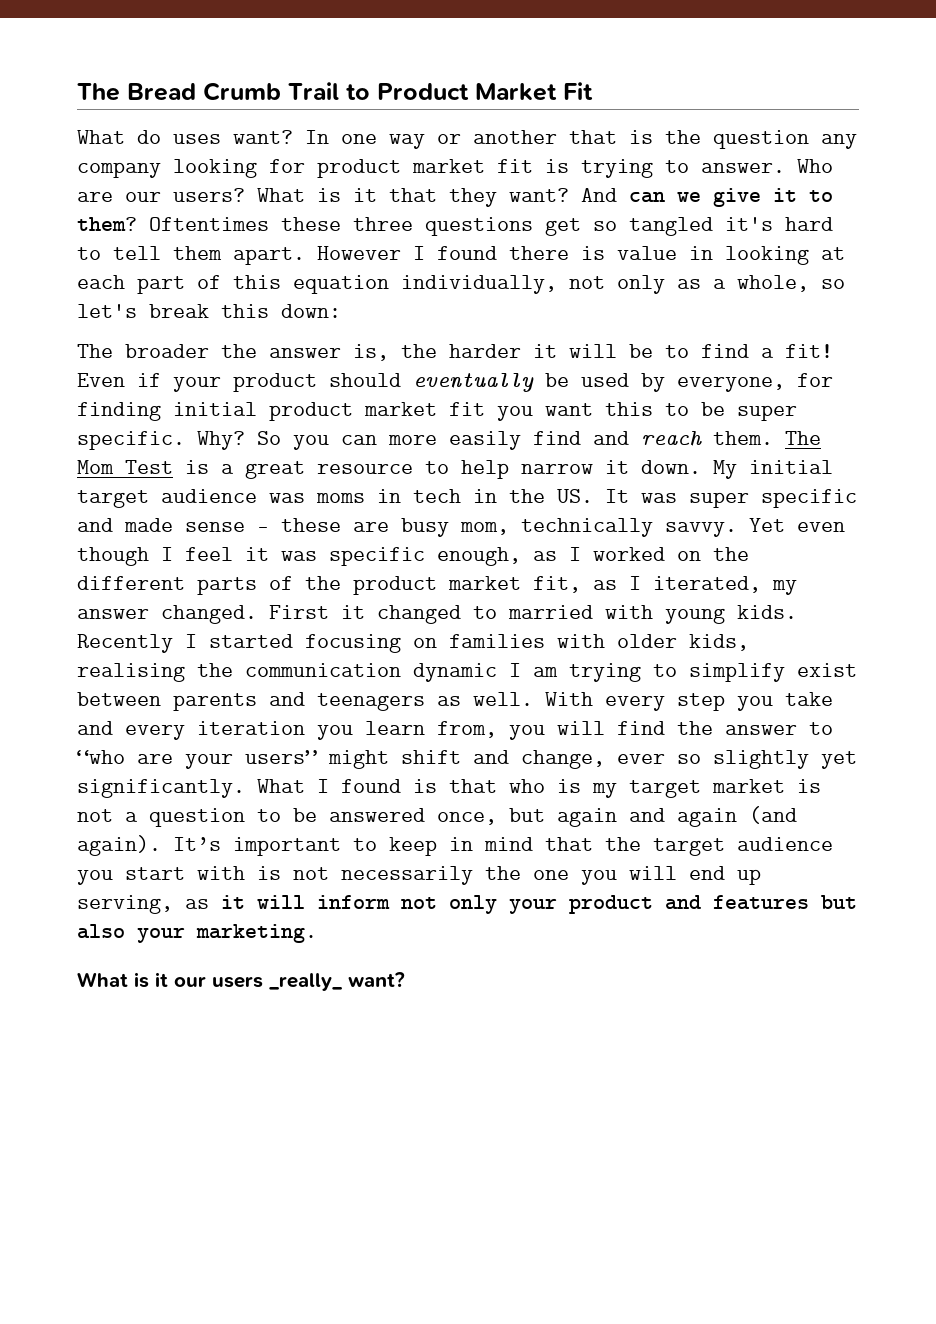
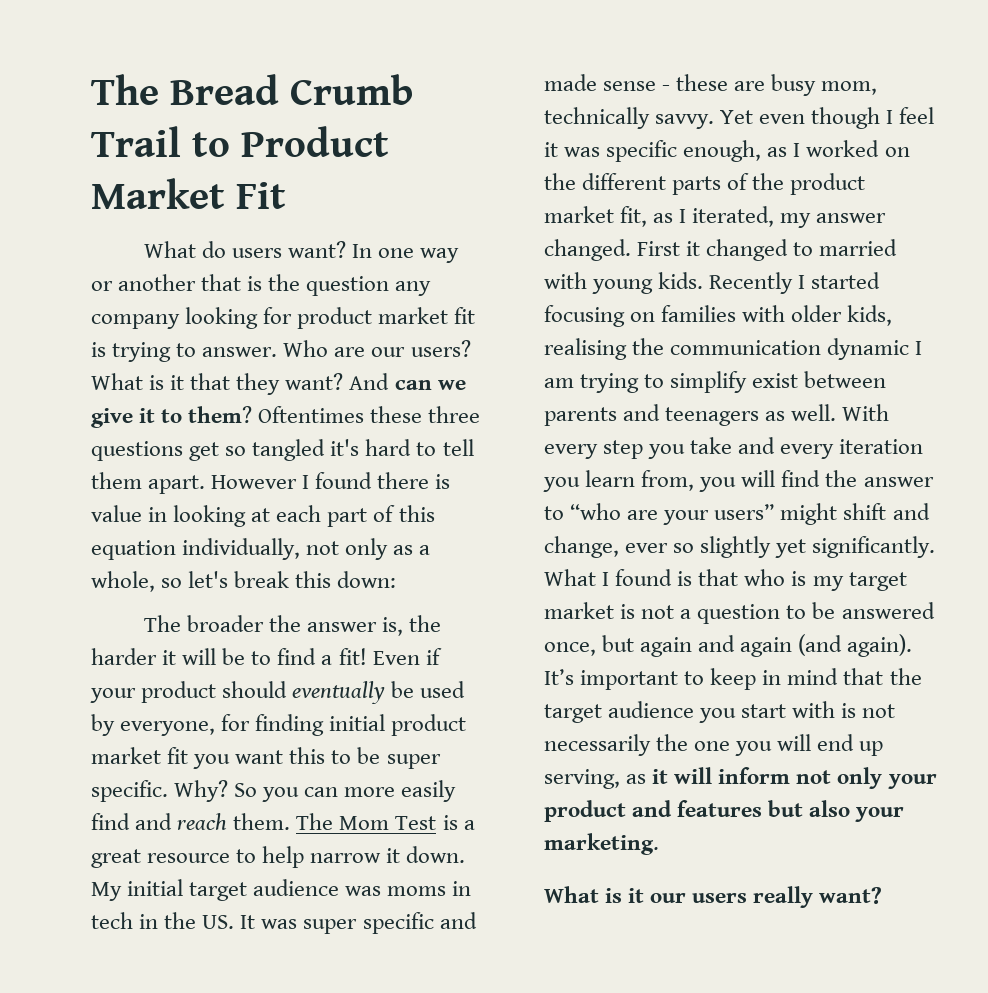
- What do uses want?
+ What do users want?
- What is it our users _really_ want?
+ What is it our users really want?

